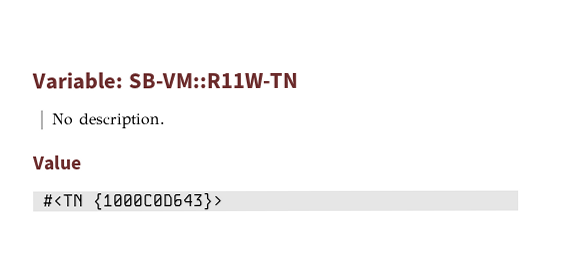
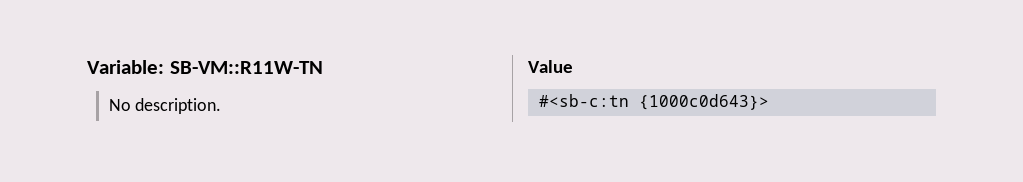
- #<TN {1000C0D643}>
+ #<sb-c:tn {1000c0d643}>

